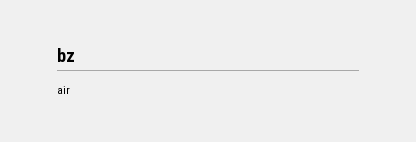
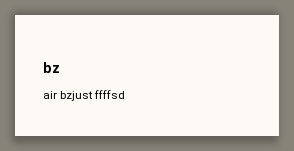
- air
+ air bzjust ffffsd

